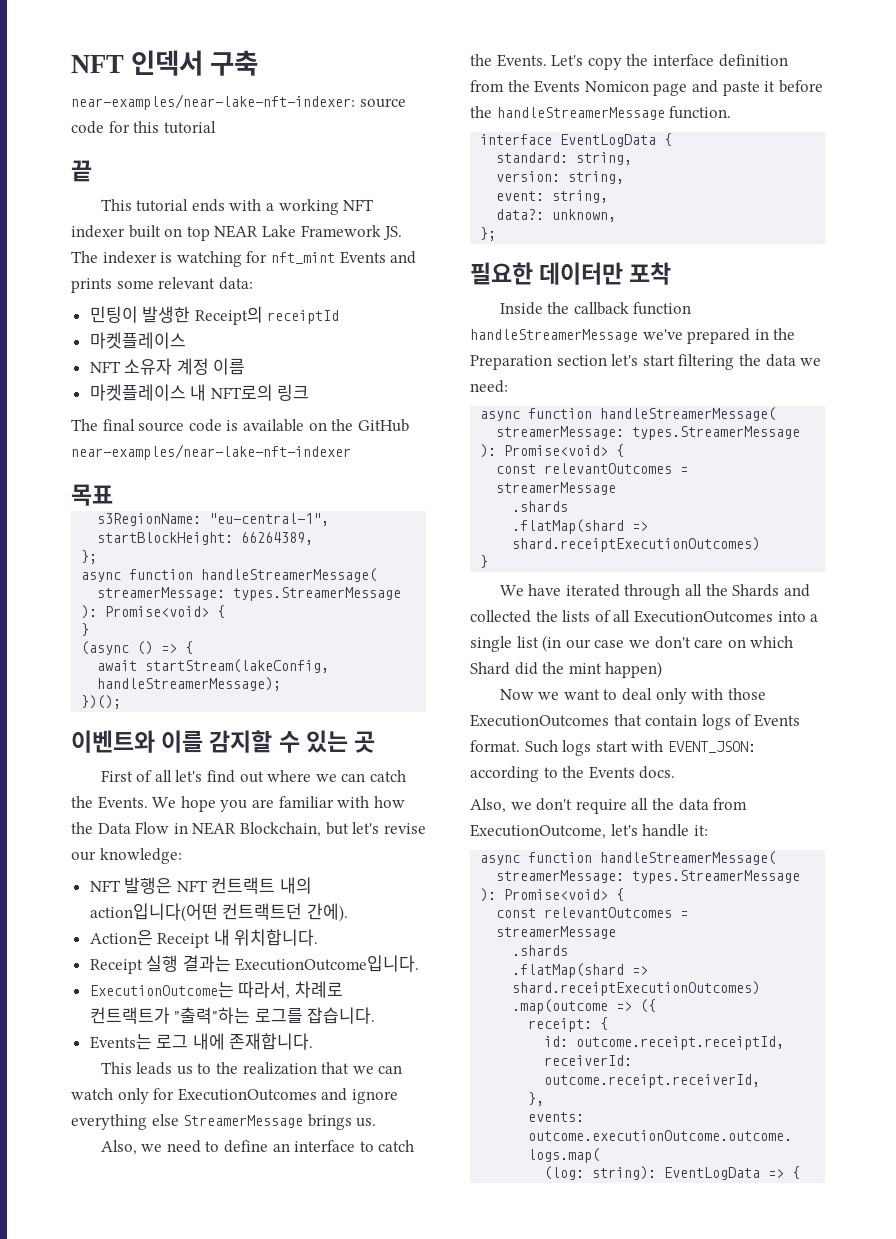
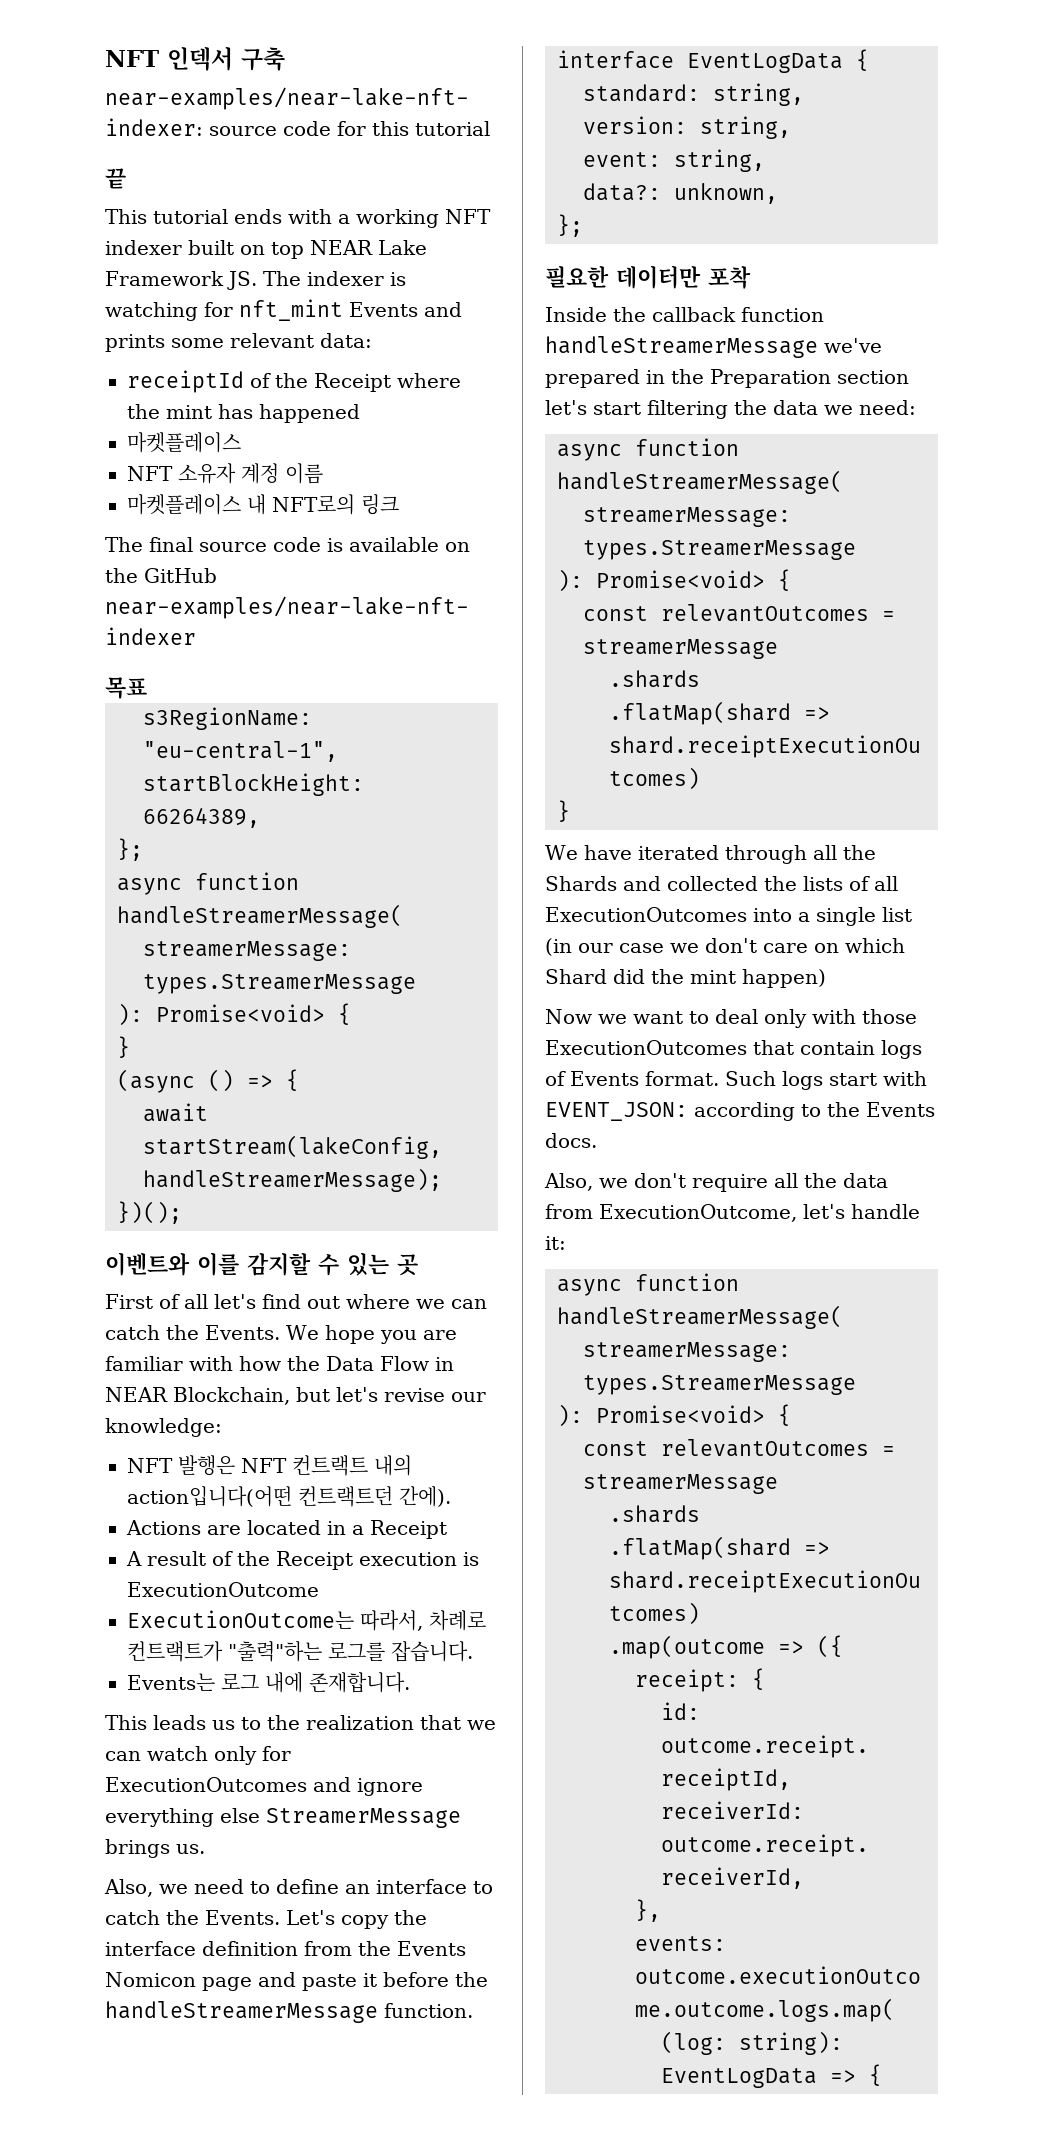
- 민팅이 발생한 Receipt의 receiptId
+ receiptId of the Receipt where the mint has happened
- Action은 Receipt 내 위치합니다.
- Receipt 실행 결과는 ExecutionOutcome입니다.
+ Actions are located in a Receipt
+ A result of the Receipt execution is ExecutionOutcome

